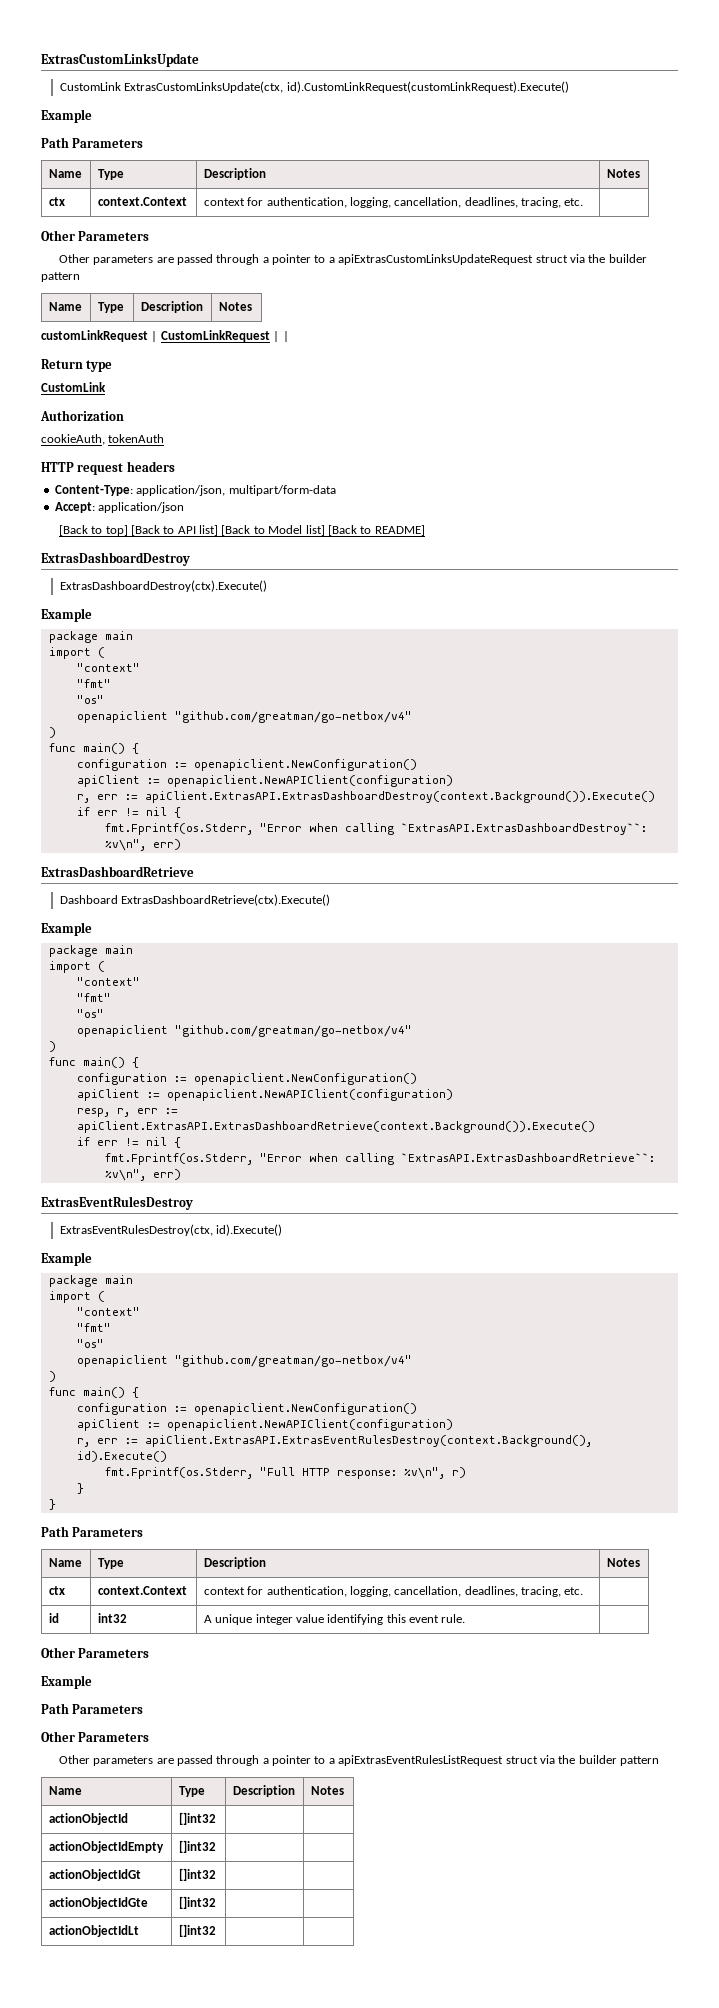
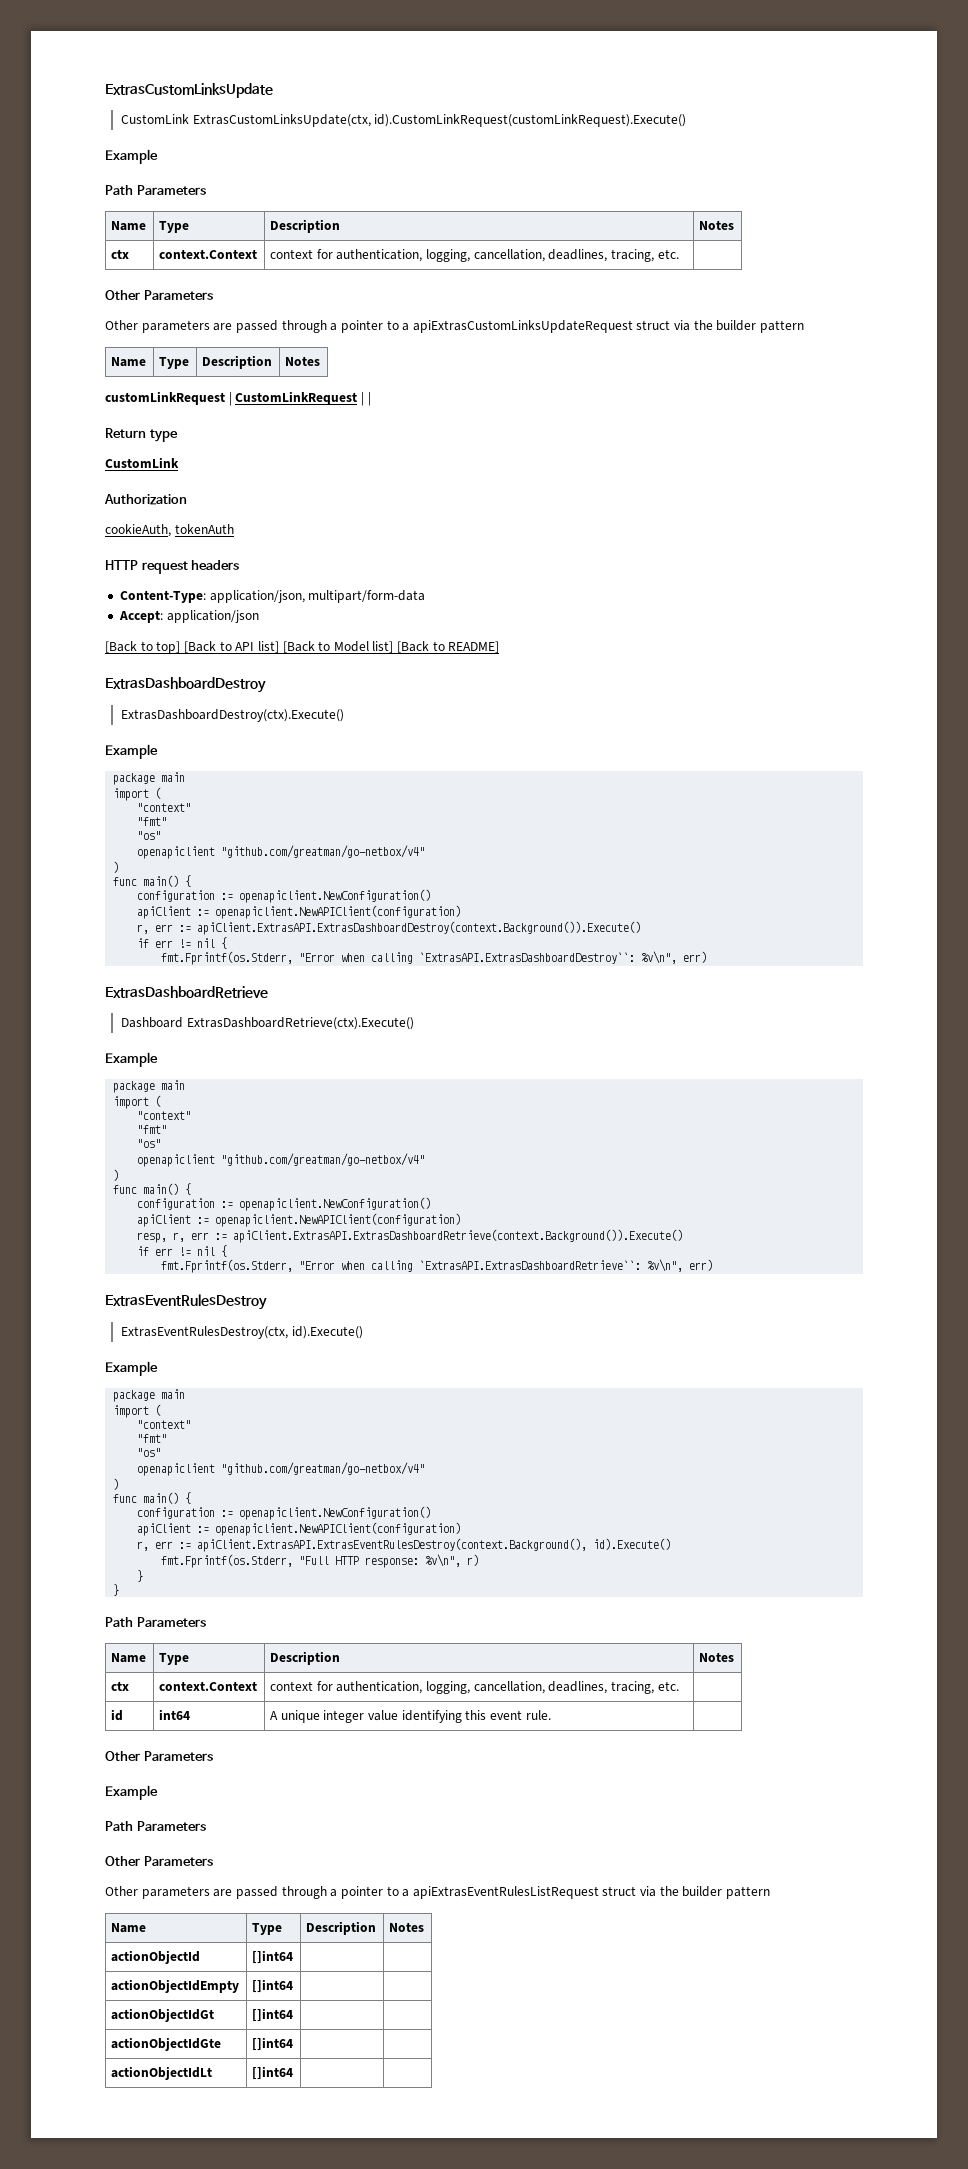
- id | int32 | A unique integer value identifying this event rule. |
+ id | int64 | A unique integer value identifying this event rule. |
- actionObjectId | []int32 | |
+ actionObjectId | []int64 | |
- actionObjectIdEmpty | []int32 | |
+ actionObjectIdEmpty | []int64 | |
- actionObjectIdGt | []int32 | |
+ actionObjectIdGt | []int64 | |
- actionObjectIdGte | []int32 | |
+ actionObjectIdGte | []int64 | |
- actionObjectIdLt | []int32 | |
+ actionObjectIdLt | []int64 | |

